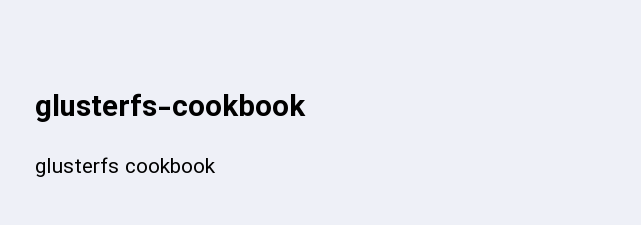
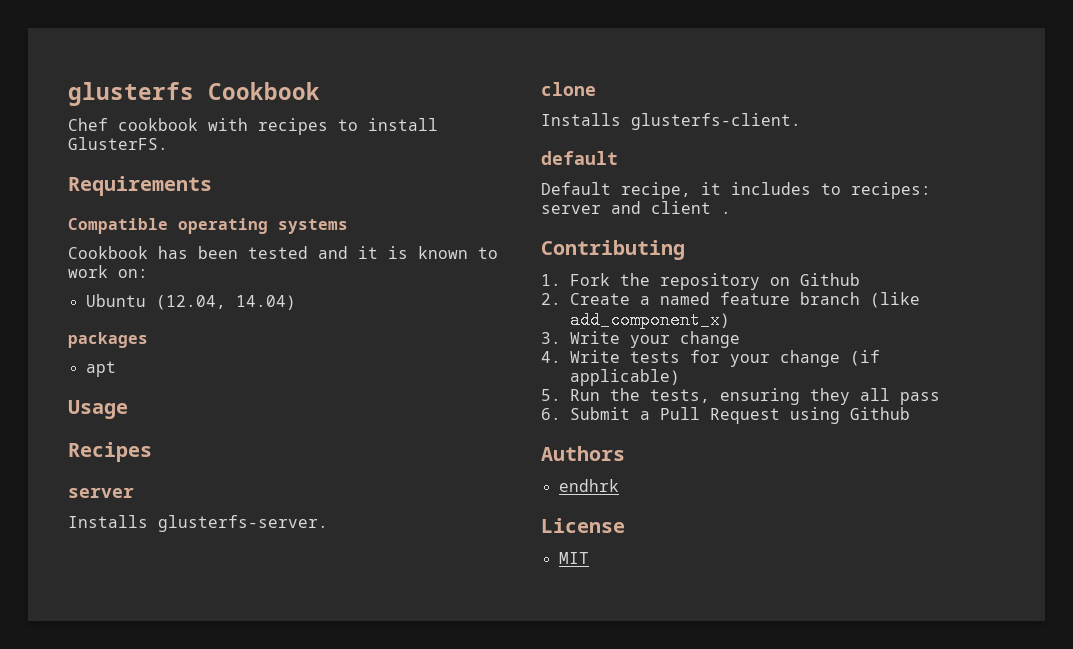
- glusterfs-cookbook
- glusterfs cookbook
+ glusterfs Cookbook
+ Chef cookbook with recipes to install GlusterFS.
+ Requirements
+ Compatible operating systems
+ Cookbook has been tested and it is known to work on:
+ Ubuntu (12.04, 14.04)
+ packages
+ apt
+ Usage
+ Recipes
+ server
+ Installs glusterfs-server.
+ clone
+ Installs glusterfs-client.
+ default
+ Default recipe, it includes to recipes: server and client .
+ Contributing
+ 1. Fork the repository on Github
+ 2. Create a named feature branch (like add_component_x)
+ 3. Write your change
+ 4. Write tests for your change (if applicable)
+ 5. Run the tests, ensuring they all pass
+ 6. Submit a Pull Request using Github
+ Authors
+ endhrk
+ License
+ MIT

